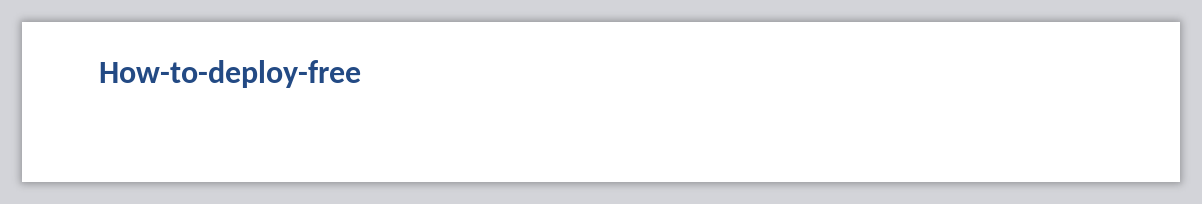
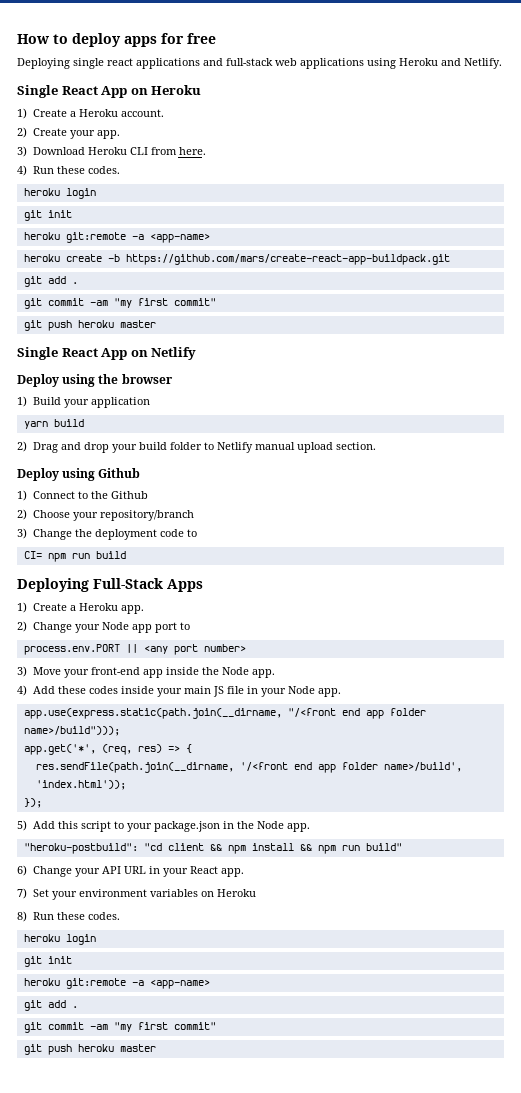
- How-to-deploy-free
+ How to deploy apps for free
+ Deploying single react applications and full-stack web applications using Heroku and Netlify.
+ Single React App on Heroku
+ 1) Create a Heroku account.
+ 2) Create your app.
+ 3) Download Heroku CLI from here.
+ 4) Run these codes.
+ heroku login
+ git init
+ heroku git:remote -a <app-name>
+ heroku create -b https://github.com/mars/create-react-app-buildpack.git
+ git add .
+ git commit -am "my first commit"
+ git push heroku master
+ Single React App on Netlify
+ Deploy using the browser
+ 1) Build your application
+ yarn build
+ 2) Drag and drop your build folder to Netlify manual upload section.
+ Deploy using Github
+ 1) Connect to the Github
+ 2) Choose your repository/branch
+ 3) Change the deployment code to
+ CI= npm run build
+ Deploying Full-Stack Apps
+ 1) Create a Heroku app.
+ 2) Change your Node app port to
+ process.env.PORT || <any port number>
+ 3) Move your front-end app inside the Node app.
+ 4) Add these codes inside your main JS file in your Node app.
+ app.use(express.static(path.join(__dirname, "/<front end app folder name>/build")));
+ app.get('*', (req, res) => {
+ res.sendFile(path.join(__dirname, '/<front end app folder name>/build', 'index.html'));
+ });
+ 5) Add this script to your package.json in the Node app.
+ "heroku-postbuild": "cd client && npm install && npm run build"
+ 6) Change your API URL in your React app.
+ 7) Set your environment variables on Heroku
+ 8) Run these codes.
+ heroku login
+ git init
+ heroku git:remote -a <app-name>
+ git add .
+ git commit -am "my first commit"
+ git push heroku master

